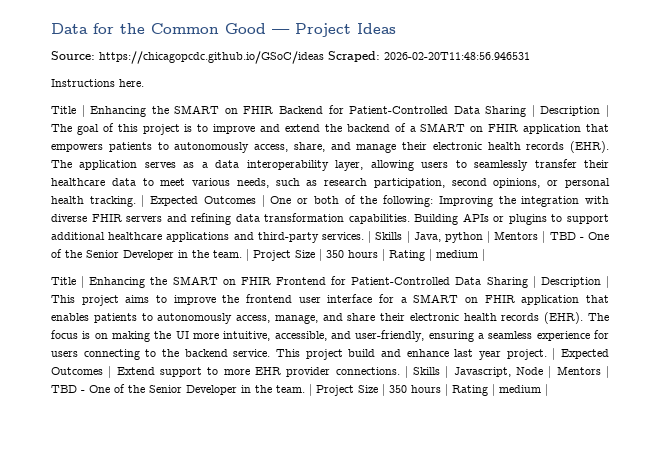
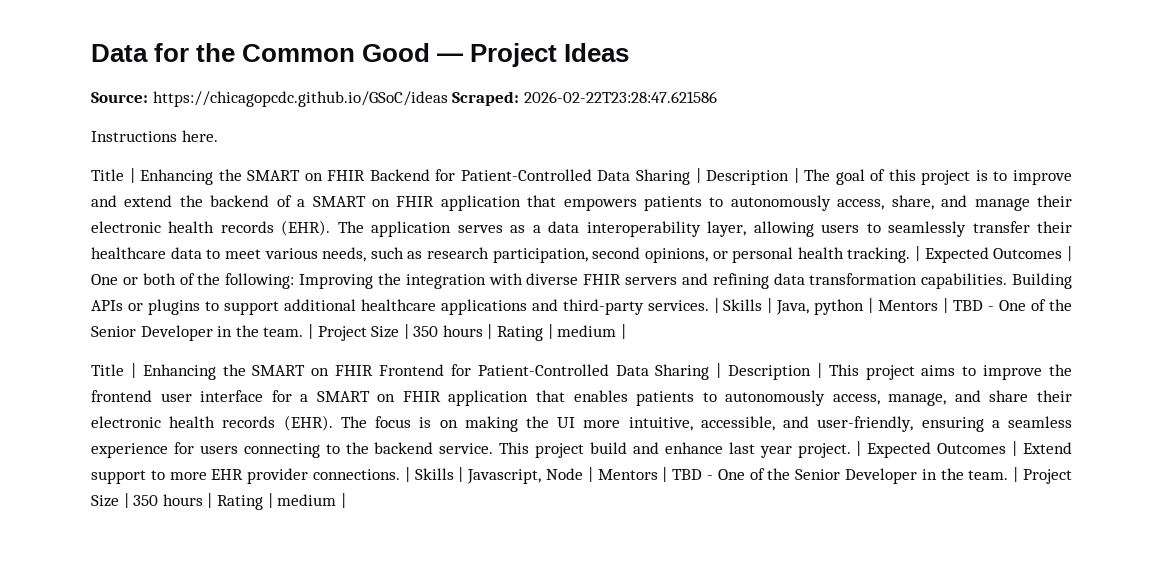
- Source: https://chicagopcdc.github.io/GSoC/ideas Scraped: 2026-02-20T11:48:56.946531
+ Source: https://chicagopcdc.github.io/GSoC/ideas Scraped: 2026-02-22T23:28:47.621586

